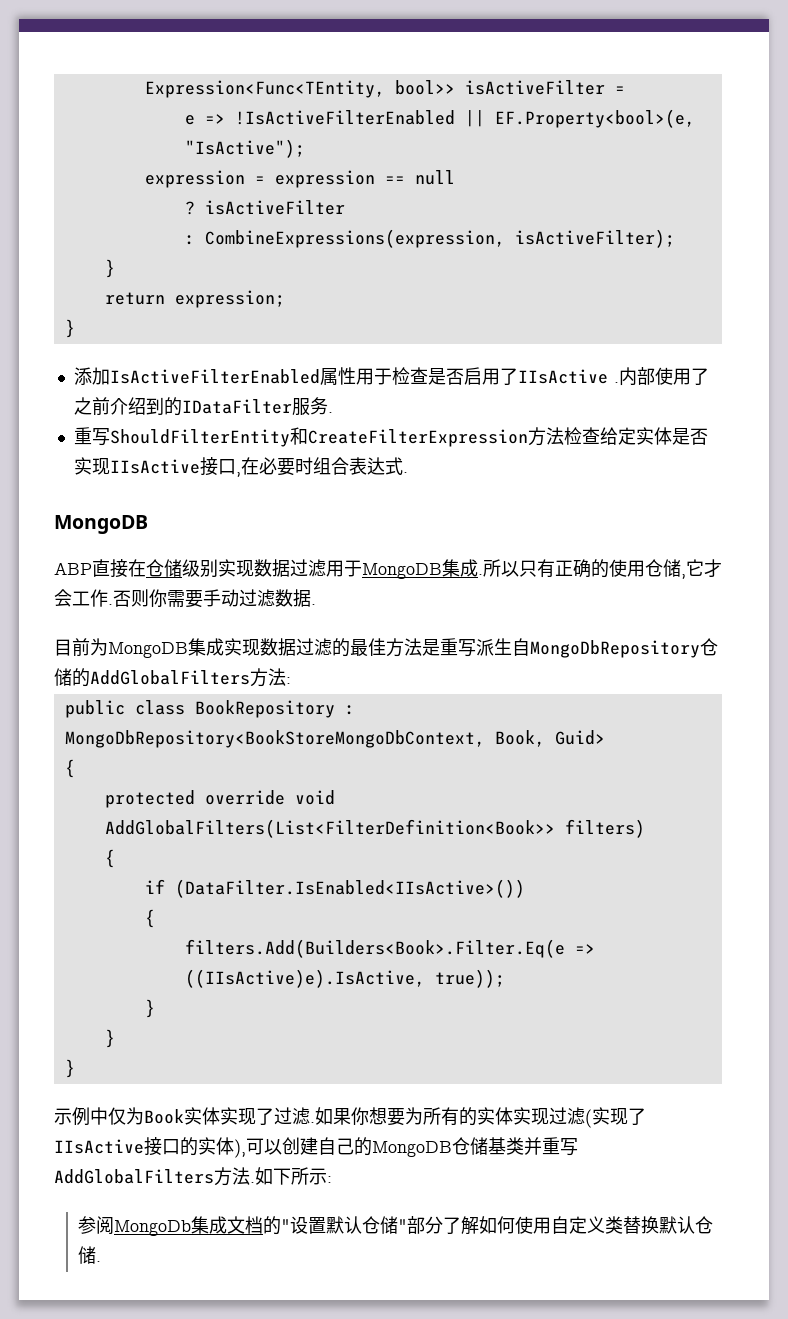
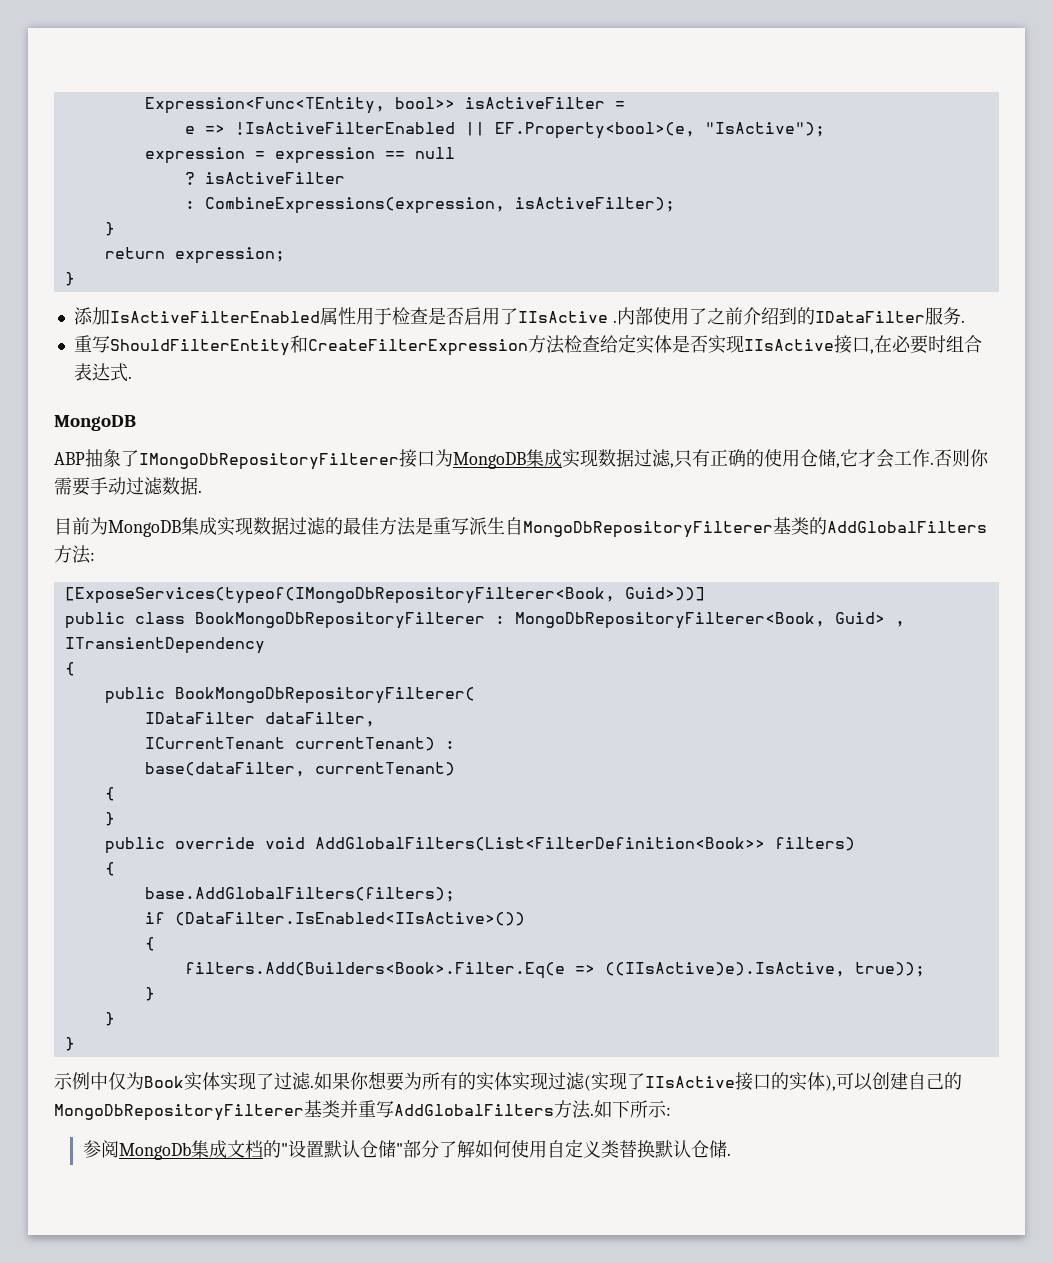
- ABP直接在仓储级别实现数据过滤用于MongoDB集成.所以只有正确的使用仓储,它才会工作.
+ ABP抽象了IMongoDbRepositoryFilterer接口为MongoDB集成实现数据过滤,只有正确的使用仓储,它才会工作.
- 目前为MongoDB集成实现数据过滤的最佳方法是重写派生自MongoDbRepository仓储的AddGlobalFilters方法:
+ 目前为MongoDB集成实现数据过滤的最佳方法是重写派生自MongoDbRepositoryFilterer基类的AddGlobalFilters方法:
+ [ExposeServices(typeof(IMongoDbRepositoryFilterer<Book, Guid>))]
- public class BookRepository : MongoDbRepository<BookStoreMongoDbContext, Book, Guid>
+ public class BookMongoDbRepositoryFilterer : MongoDbRepositoryFilterer<Book, Guid> , ITransientDependency
  {
- protected override void AddGlobalFilters(List<FilterDefinition<Book>> filters)
+ public BookMongoDbRepositoryFilterer(
+ IDataFilter dataFilter,
+ ICurrentTenant currentTenant) :
+ base(dataFilter, currentTenant)
+ {
+ }
+ public override void AddGlobalFilters(List<FilterDefinition<Book>> filters)
+ base.AddGlobalFilters(filters);
- 如果你想要为所有的实体实现过滤(实现了IIsActive接口的实体),可以创建自己的MongoDB仓储基类并重写AddGlobalFilters方法.
+ 如果你想要为所有的实体实现过滤(实现了IIsActive接口的实体),可以创建自己的MongoDbRepositoryFilterer基类并重写AddGlobalFilters方法.

